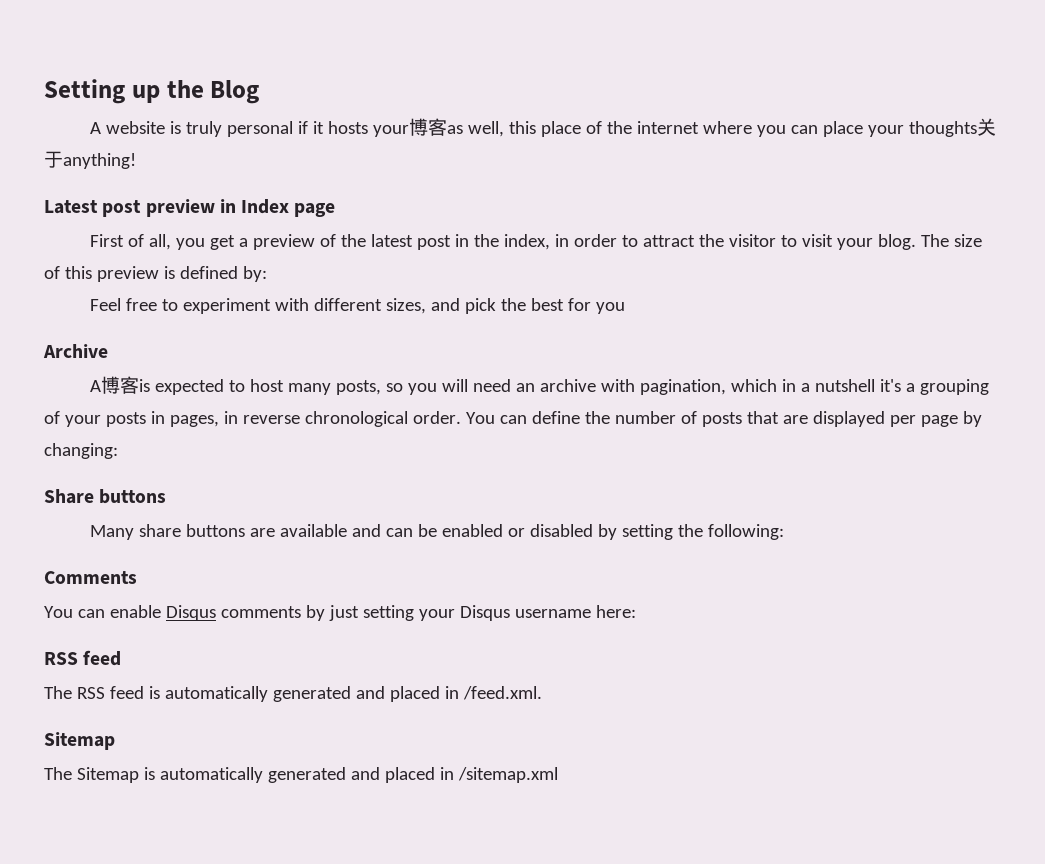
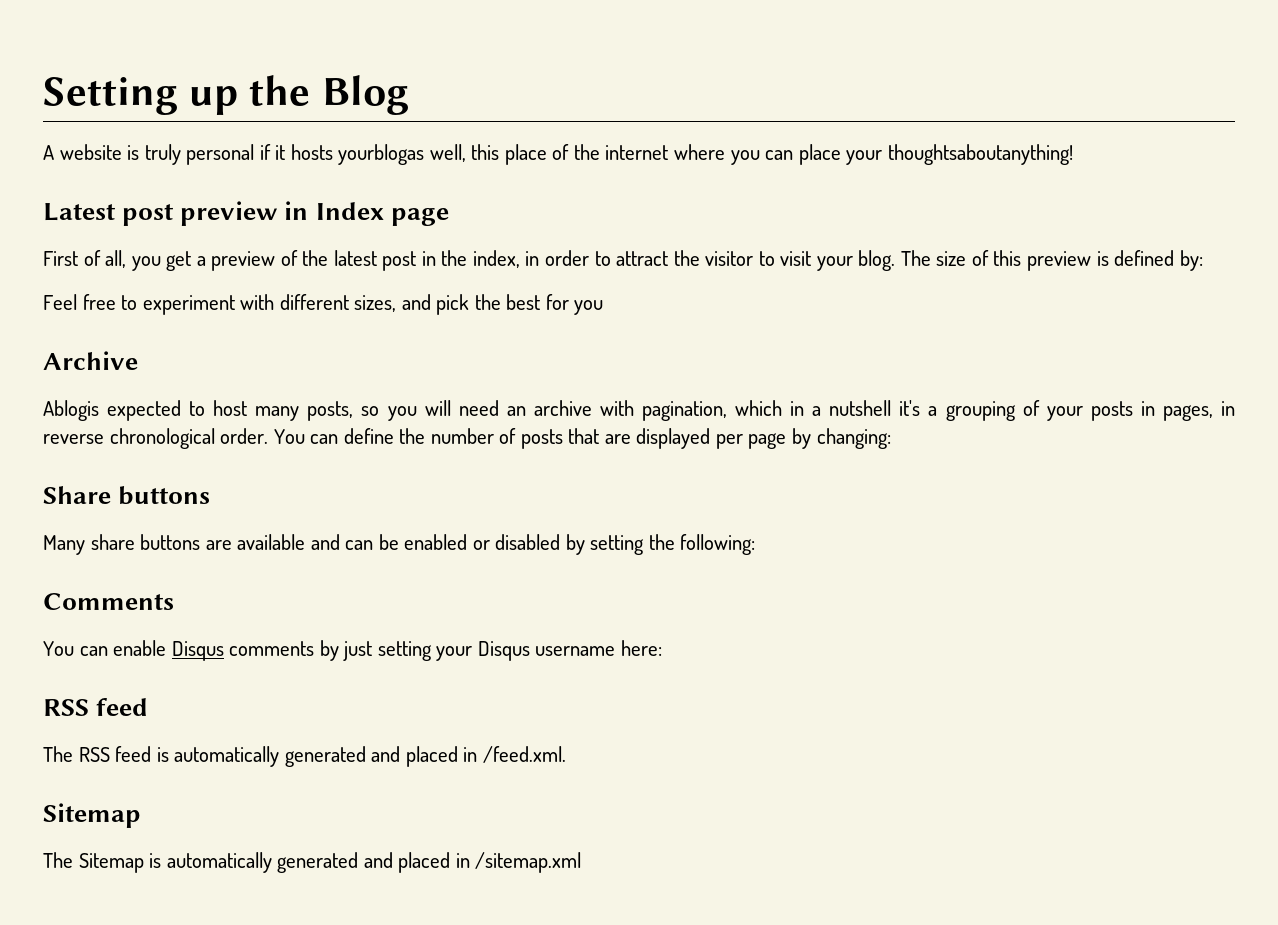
- A website is truly personal if it hosts your博客as well, this place of the internet where you can place your thoughts关于anything!
+ A website is truly personal if it hosts yourblogas well, this place of the internet where you can place your thoughtsaboutanything!
- A博客is expected to host many posts, so you will need an archive with pagination, which in a nutshell it's a grouping of your posts in pages, in reverse chronological order.
+ Ablogis expected to host many posts, so you will need an archive with pagination, which in a nutshell it's a grouping of your posts in pages, in reverse chronological order.

